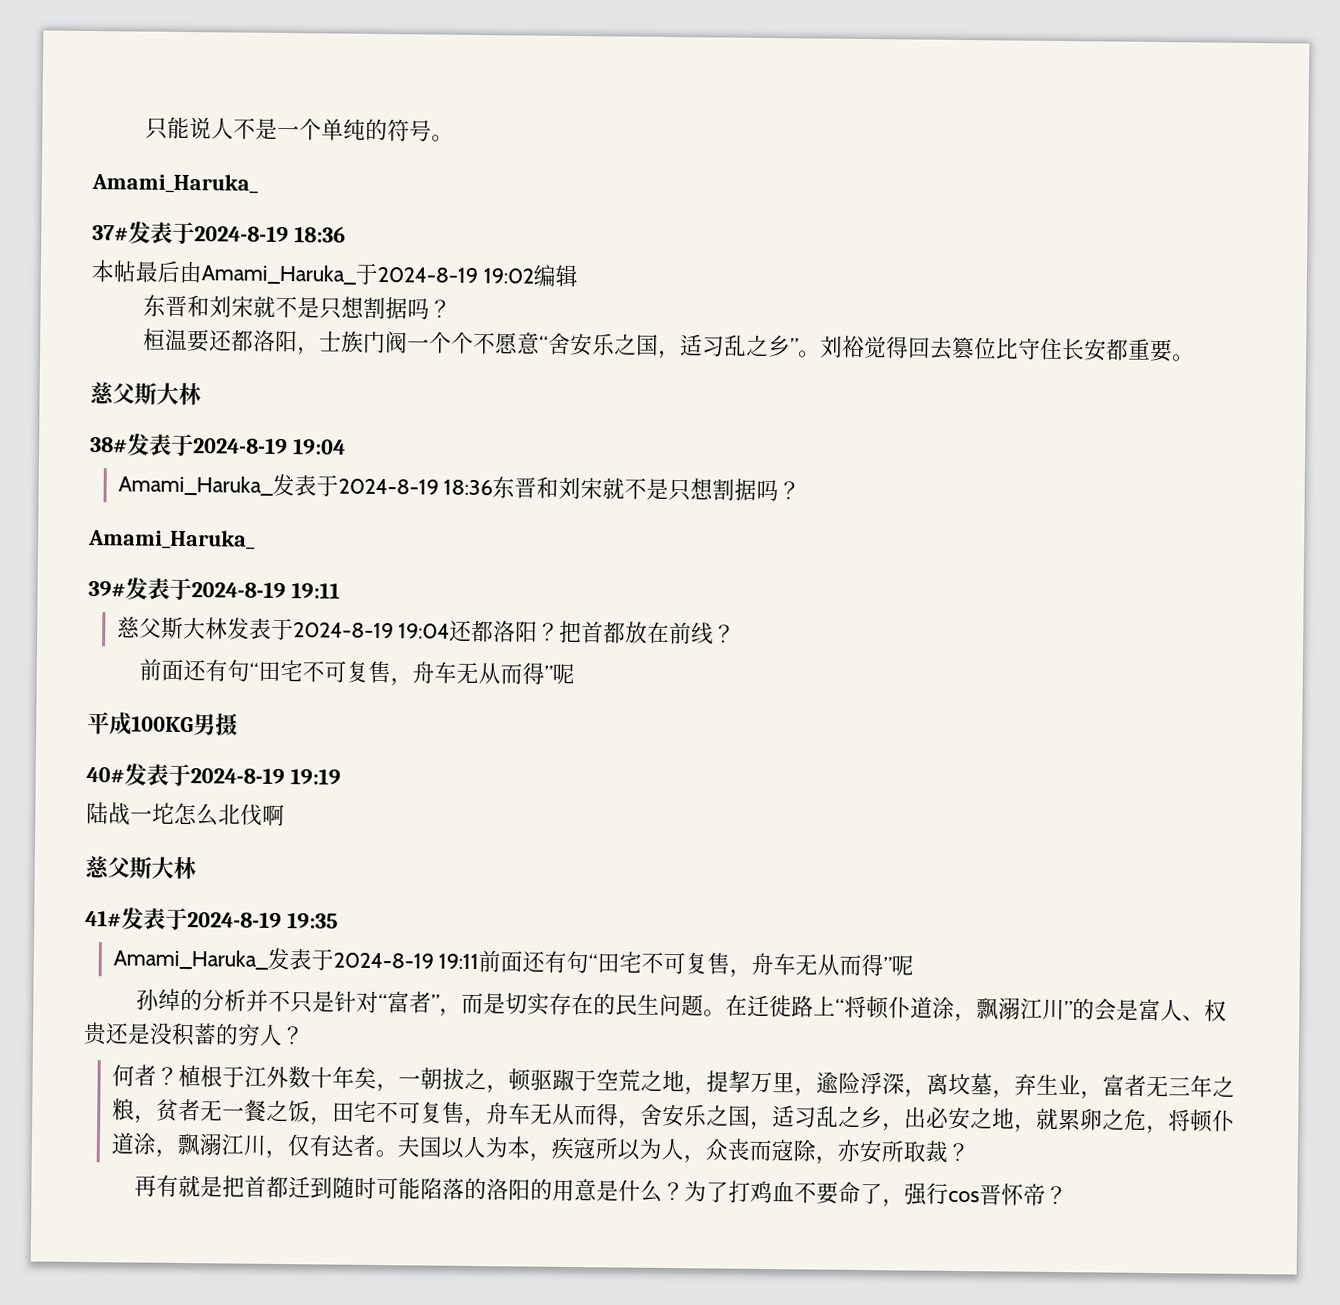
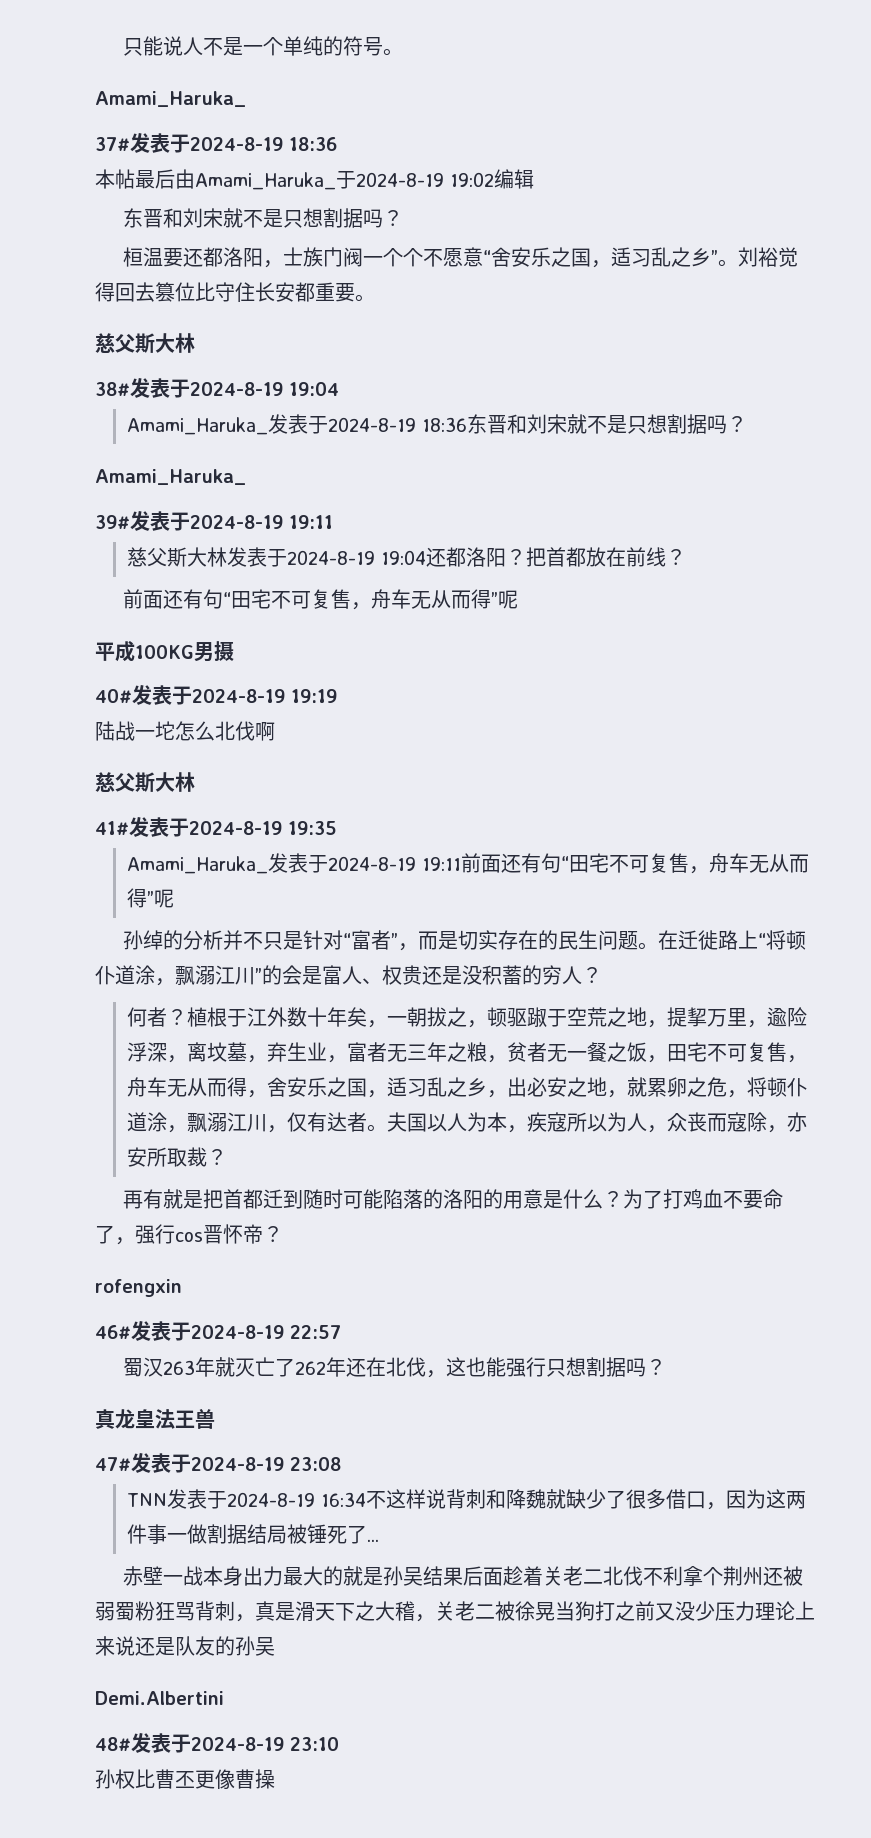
+ rofengxin
+ 46#发表于2024-8-19 22:57
+ 蜀汉263年就灭亡了262年还在北伐，这也能强行只想割据吗？
+ 真龙皇法王兽
+ 47#发表于2024-8-19 23:08
+ TNN发表于2024-8-19 16:34不这样说背刺和降魏就缺少了很多借口，因为这两件事一做割据结局被锤死了...
+ 赤壁一战本身出力最大的就是孙吴结果后面趁着关老二北伐不利拿个荆州还被弱蜀粉狂骂背刺，真是滑天下之大稽，关老二被徐晃当狗打之前又没少压力理论上来说还是队友的孙吴
+ Demi.Albertini
+ 48#发表于2024-8-19 23:10
+ 孙权比曹丕更像曹操

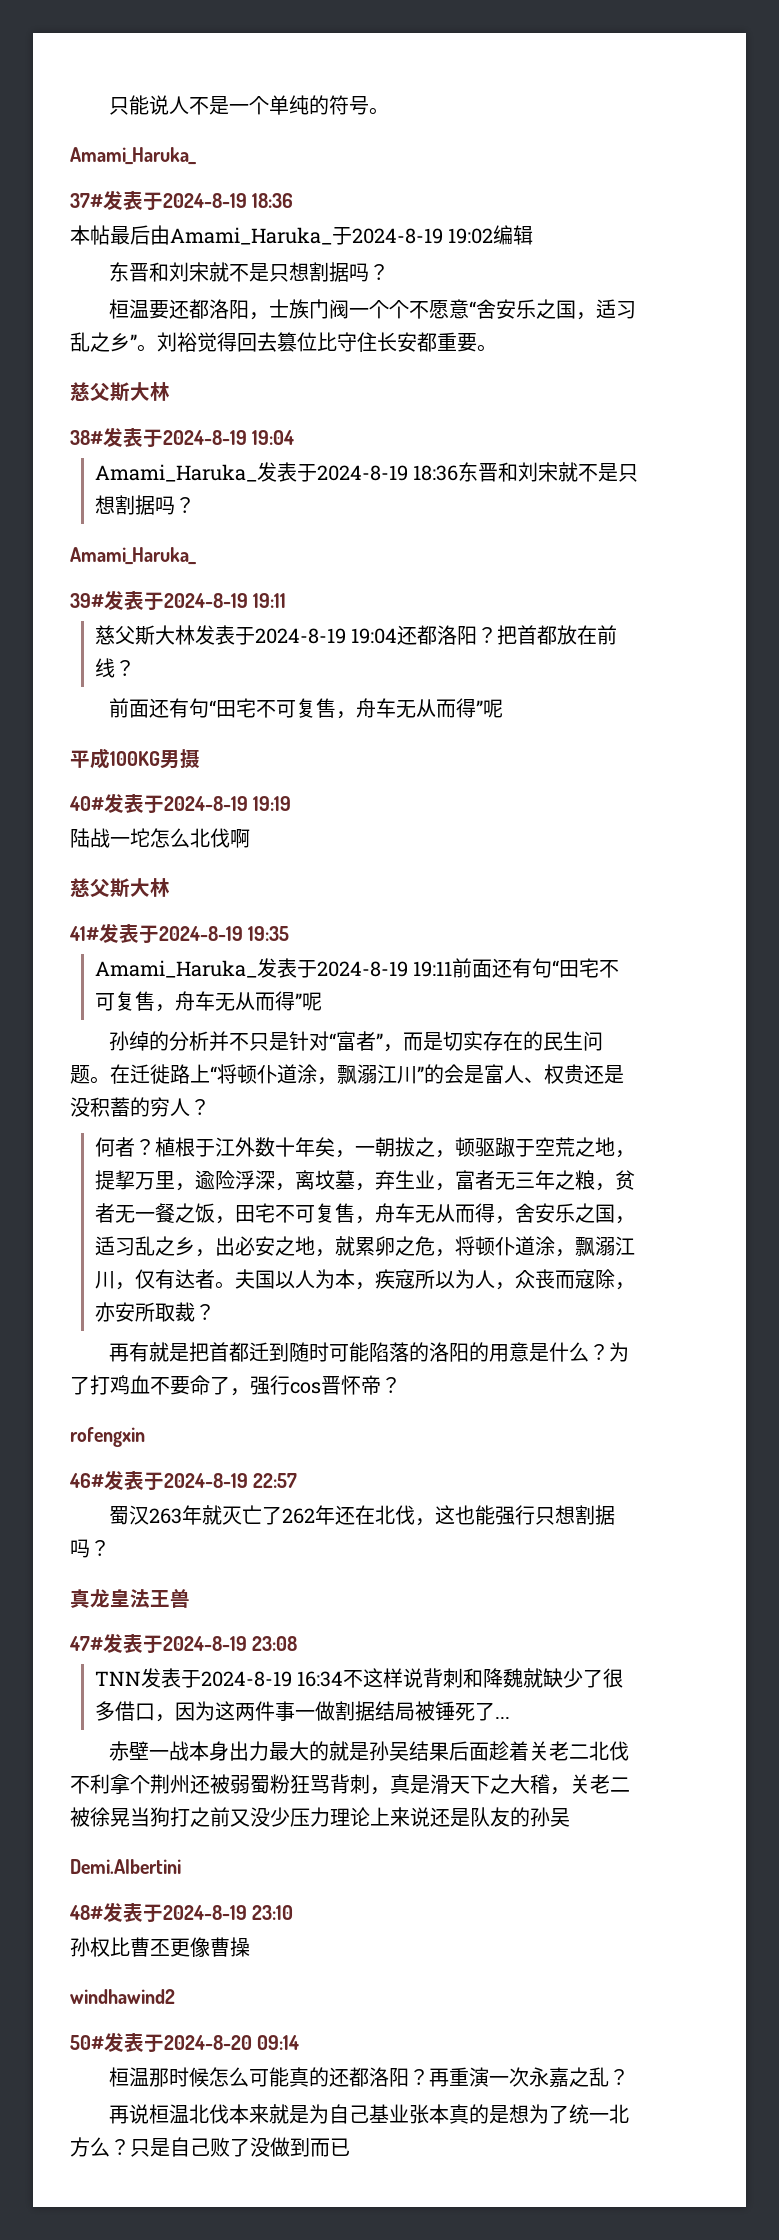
+ windhawind2
+ 50#发表于2024-8-20 09:14
+ 桓温那时候怎么可能真的还都洛阳？再重演一次永嘉之乱？
+ 再说桓温北伐本来就是为自己基业张本真的是想为了统一北方么？只是自己败了没做到而已

